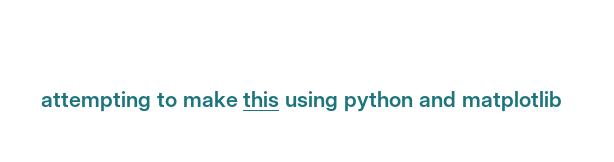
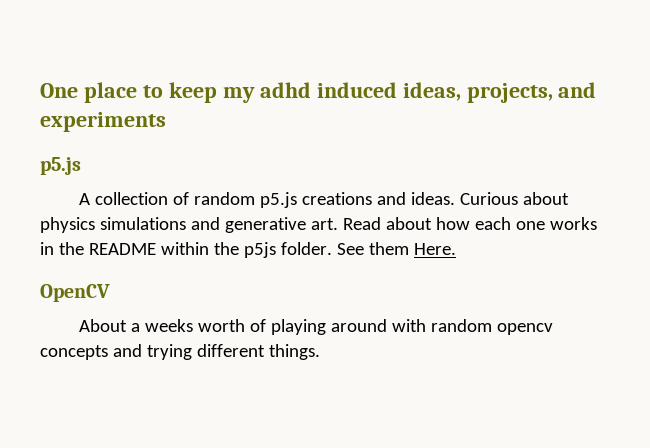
- attempting to make this using python and matplotlib
+ One place to keep my adhd induced ideas, projects, and experiments
+ p5.js
+ A collection of random p5.js creations and ideas. Curious about physics simulations and generative art. Read about how each one works in the README within the p5js folder. See them Here.
+ OpenCV
+ About a weeks worth of playing around with random opencv concepts and trying different things.

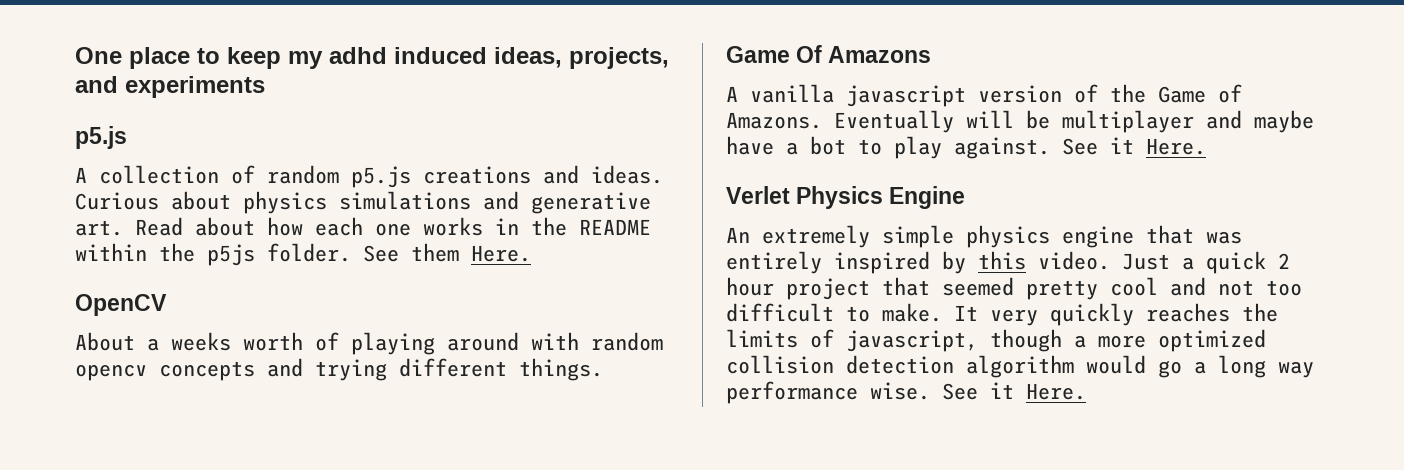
+ Game Of Amazons
+ A vanilla javascript version of the Game of Amazons. Eventually will be multiplayer and maybe have a bot to play against. See it Here.
+ Verlet Physics Engine
+ An extremely simple physics engine that was entirely inspired by this video. Just a quick 2 hour project that seemed pretty cool and not too difficult to make. It very quickly reaches the limits of javascript, though a more optimized collision detection algorithm would go a long way performance wise. See it Here.

